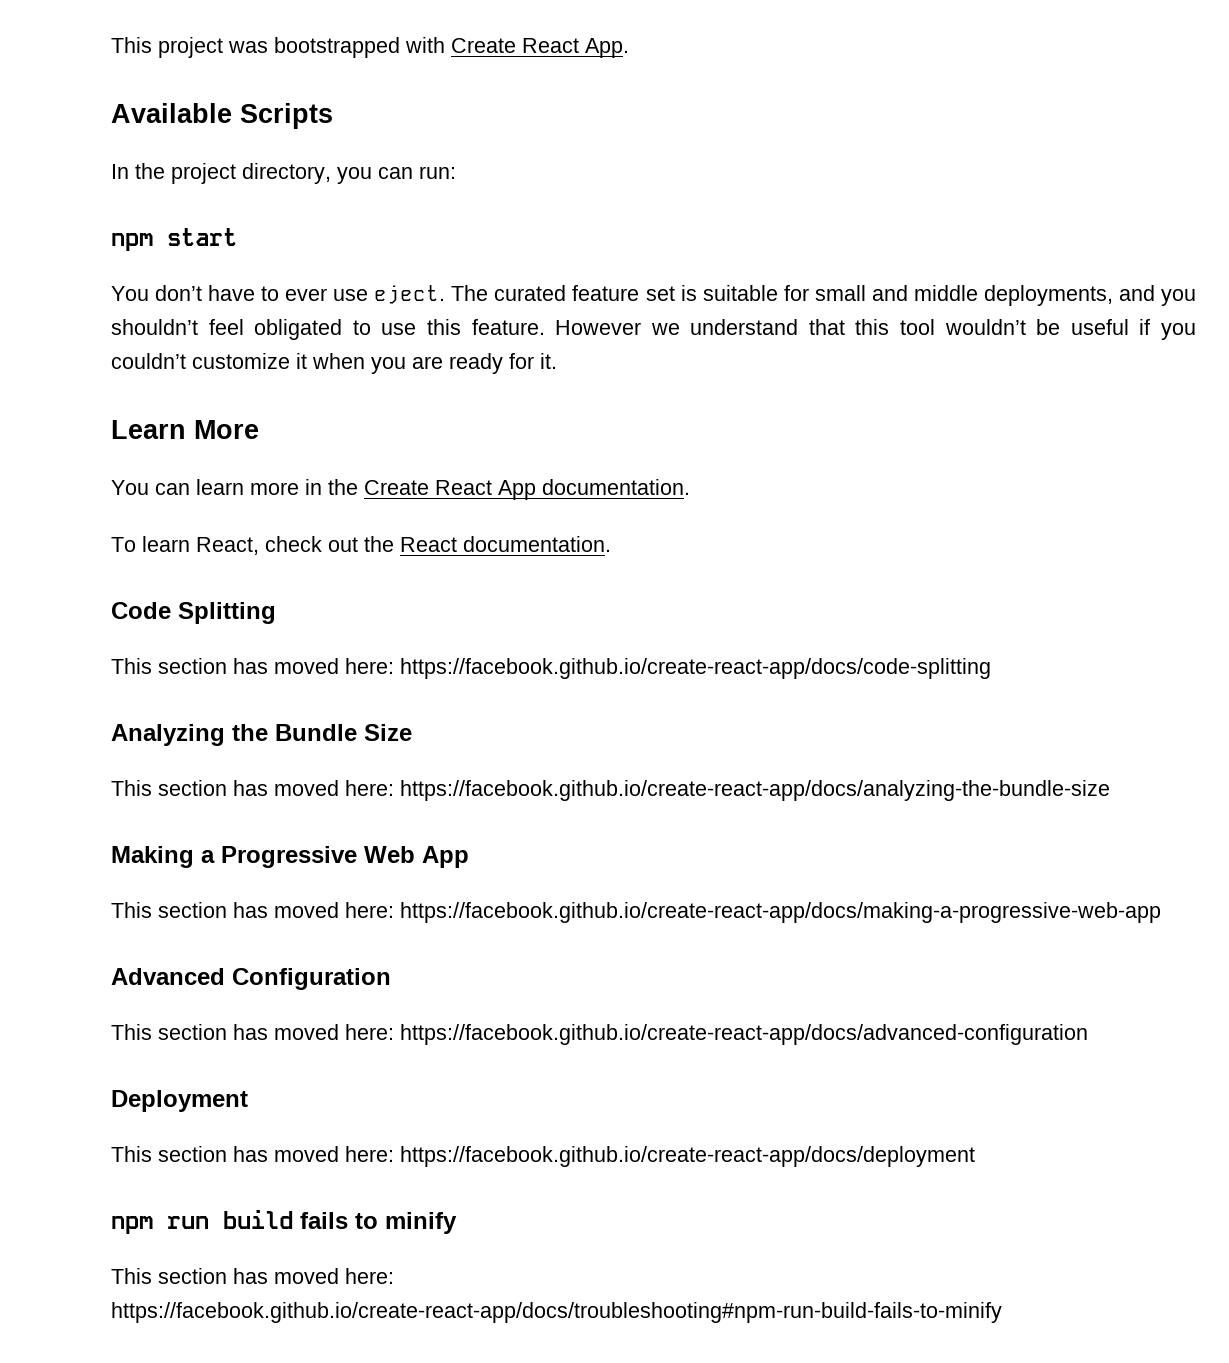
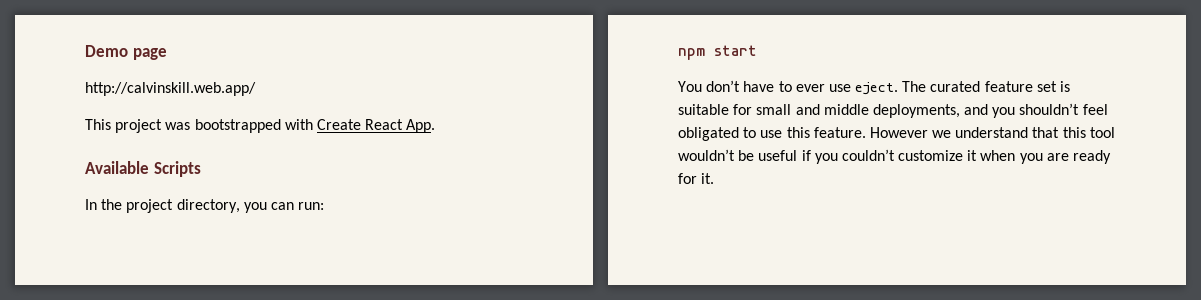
+ Demo page
+ http://calvinskill.web.app/
- Learn More
- You can learn more in the Create React App documentation.
- To learn React, check out the React documentation.
- Code Splitting
- This section has moved here: https://facebook.github.io/create-react-app/docs/code-splitting
- Analyzing the Bundle Size
- This section has moved here: https://facebook.github.io/create-react-app/docs/analyzing-the-bundle-size
- Making a Progressive Web App
- This section has moved here: https://facebook.github.io/create-react-app/docs/making-a-progressive-web-app
- Advanced Configuration
- This section has moved here: https://facebook.github.io/create-react-app/docs/advanced-configuration
- Deployment
- This section has moved here: https://facebook.github.io/create-react-app/docs/deployment
- npm run build fails to minify
- This section has moved here: https://facebook.github.io/create-react-app/docs/troubleshooting#npm-run-build-fails-to-minify

